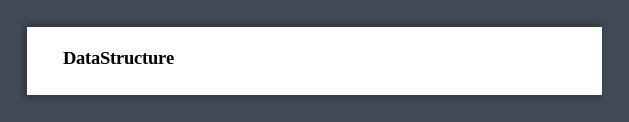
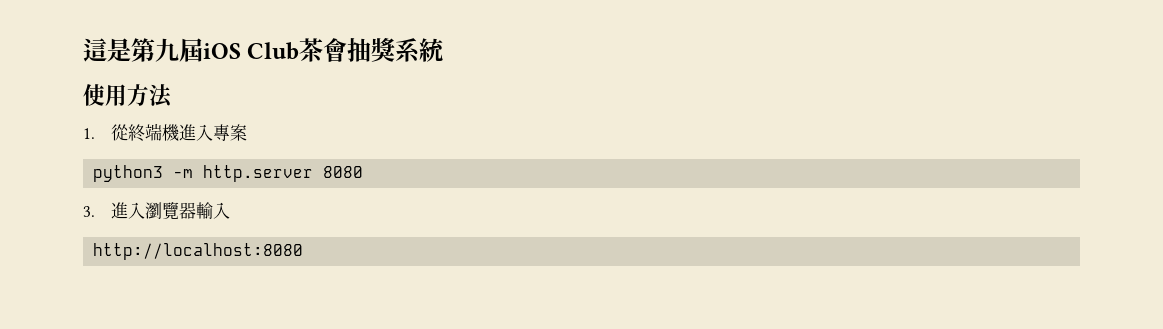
- DataStructure
+ 這是第九屆iOS Club茶會抽獎系統
+ 使用方法
+ 1.從終端機進入專案
+ python3 -m http.server 8080
+ 3.進入瀏覽器輸入
+ http://localhost:8080

